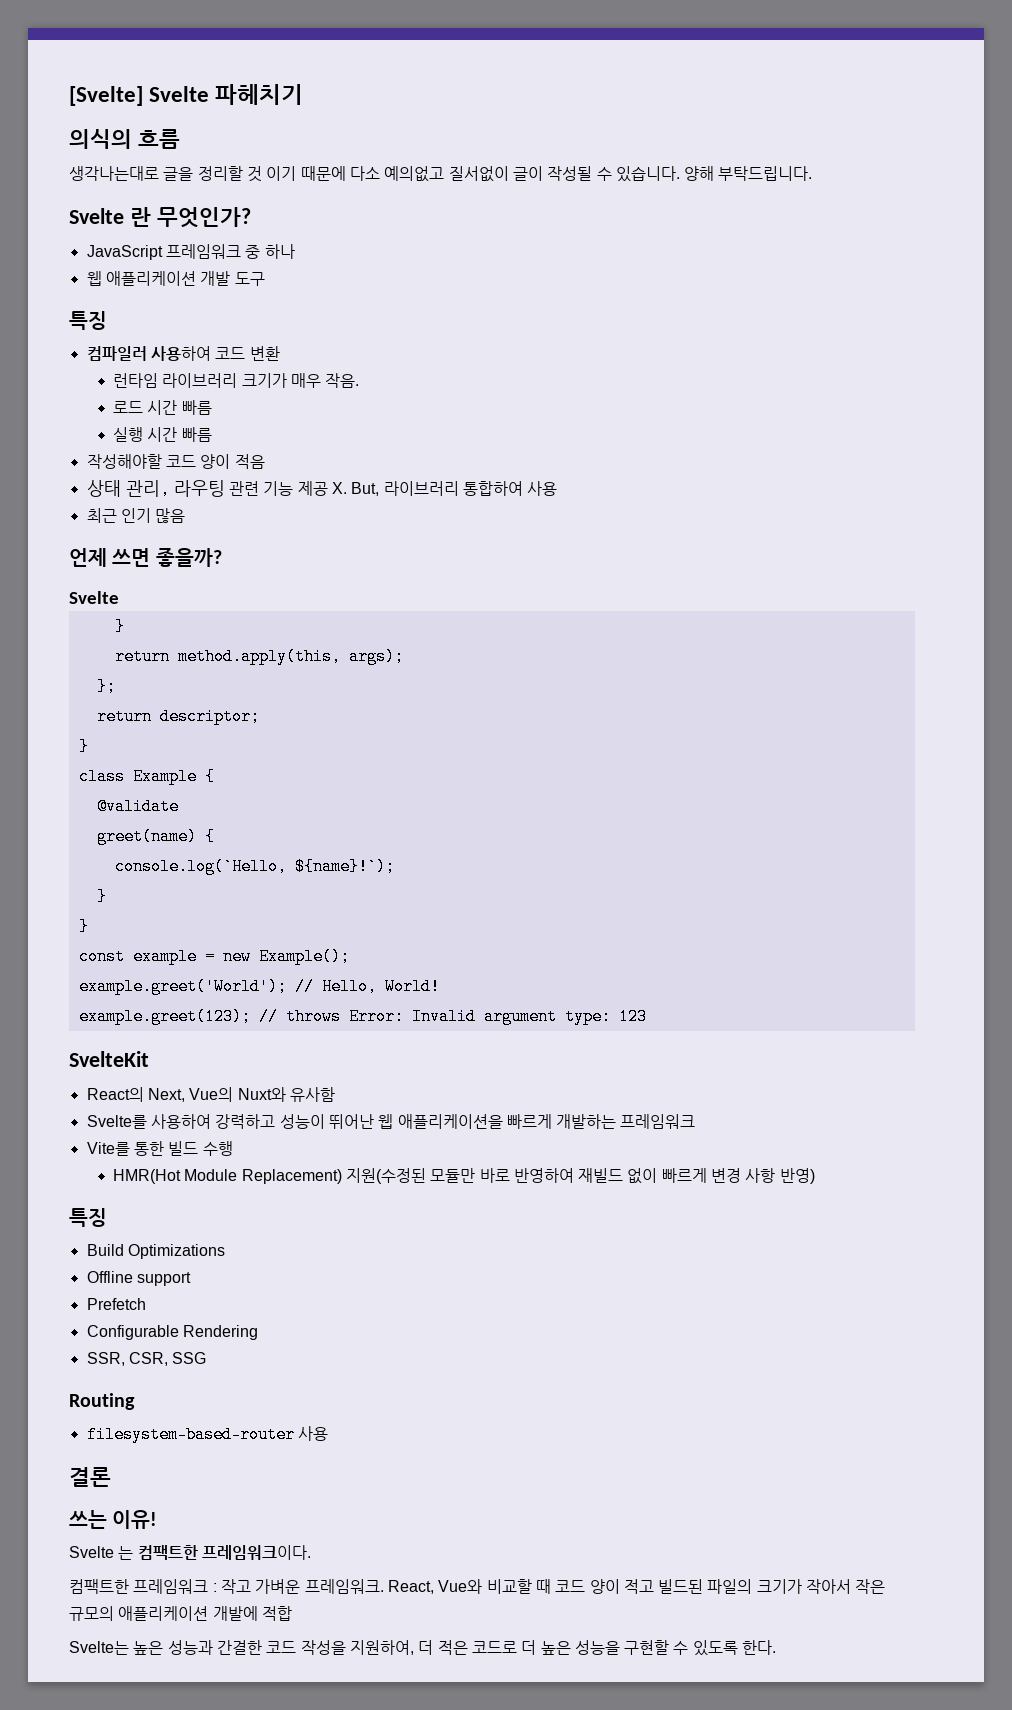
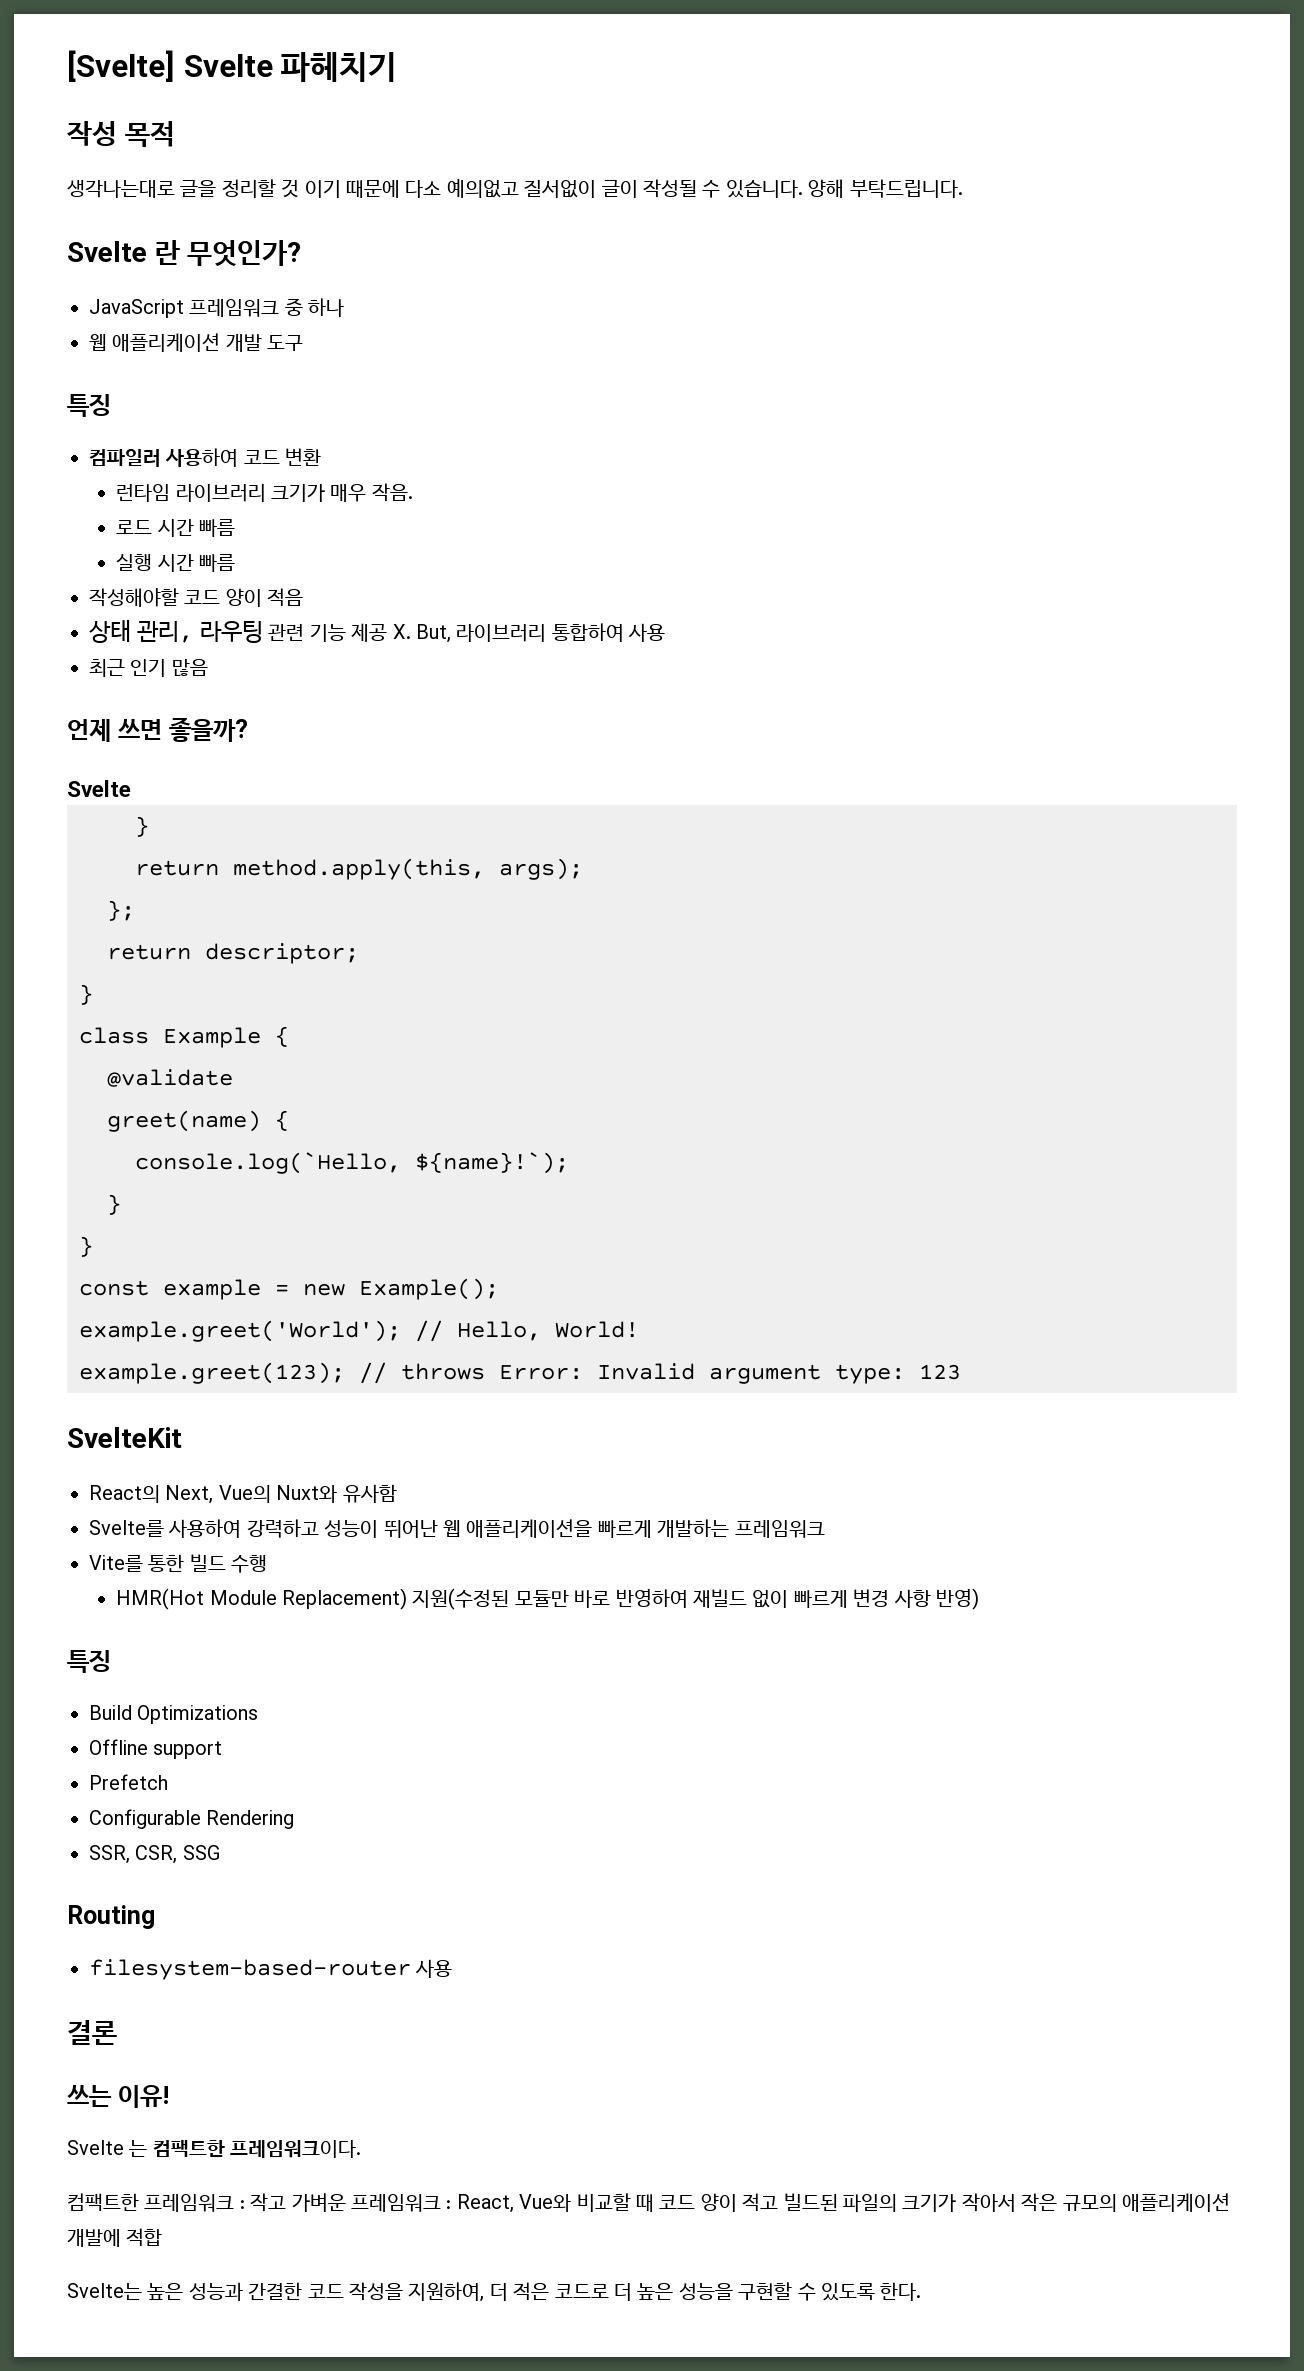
- 의식의 흐름
+ 작성 목적
- 컴팩트한 프레임워크 : 작고 가벼운 프레임워크. React, Vue와 비교할 때 코드 양이 적고 빌드된 파일의 크기가 작아서 작은 규모의 애플리케이션 개발에 적합
+ 컴팩트한 프레임워크 : 작고 가벼운 프레임워크 : React, Vue와 비교할 때 코드 양이 적고 빌드된 파일의 크기가 작아서 작은 규모의 애플리케이션 개발에 적합

